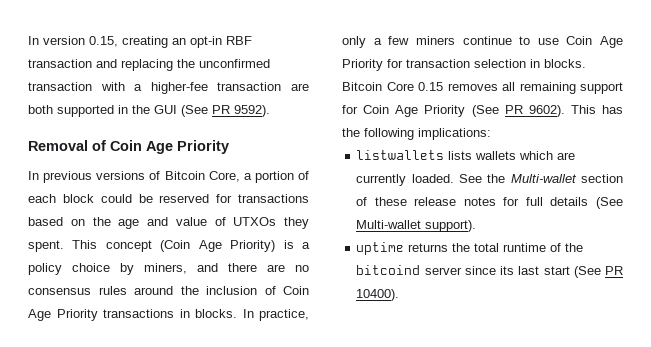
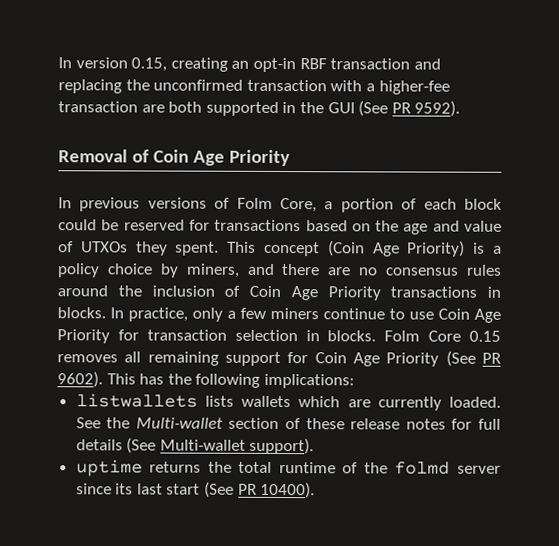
- In previous versions of Bitcoin Core, a portion of each block could be reserved for transactions based on the age and value of UTXOs they spent.
+ In previous versions of Folm Core, a portion of each block could be reserved for transactions based on the age and value of UTXOs they spent.
- Bitcoin Core 0.15 removes all remaining support for Coin Age Priority (See PR 9602).
+ Folm Core 0.15 removes all remaining support for Coin Age Priority (See PR 9602).
- uptime returns the total runtime of the bitcoind server since its last start (See PR 10400).
+ uptime returns the total runtime of the folmd server since its last start (See PR 10400).

